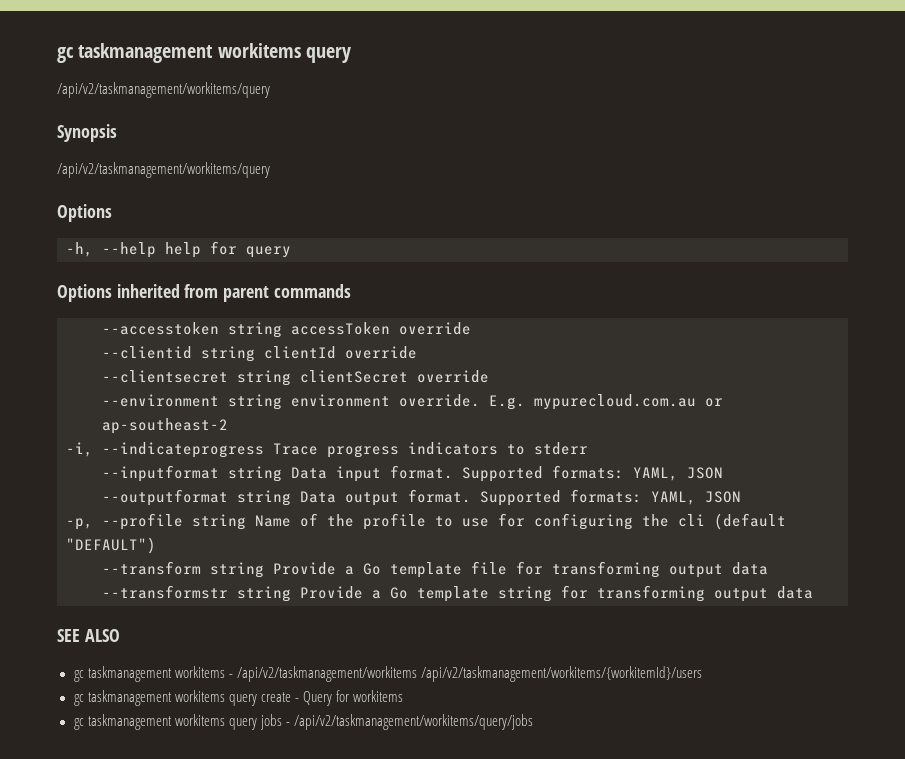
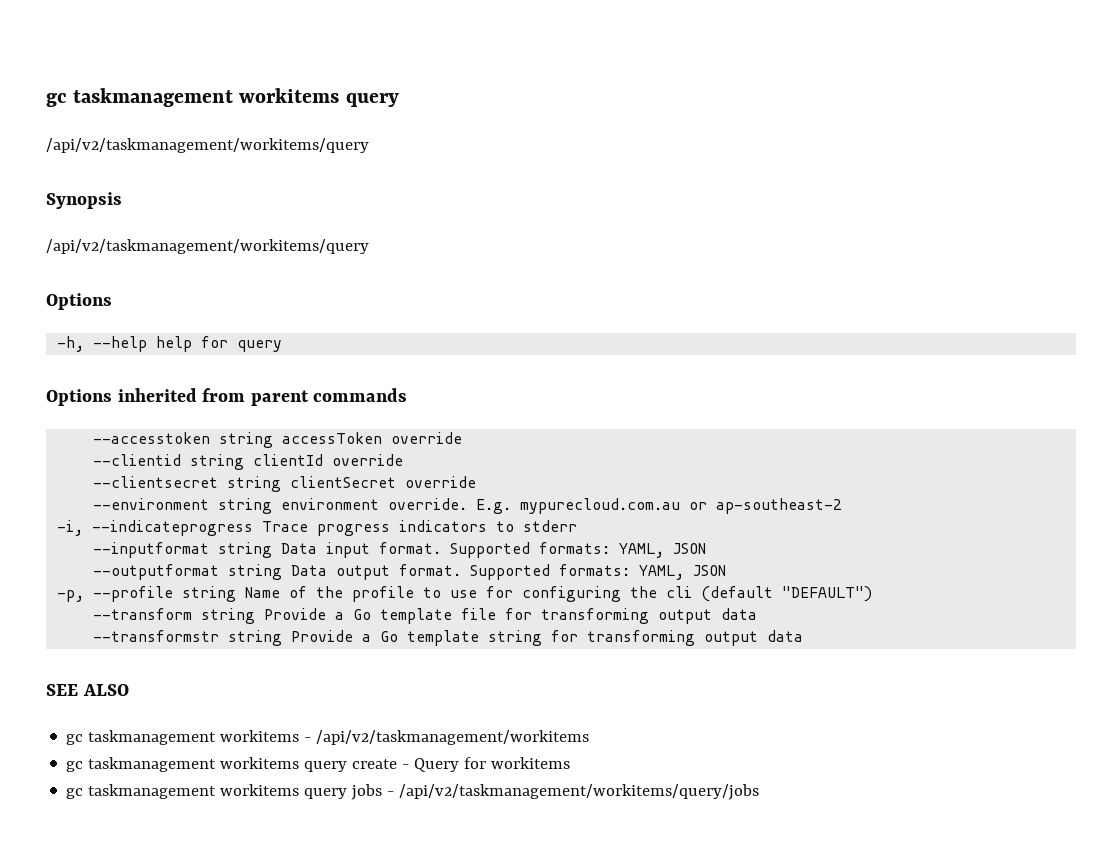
- gc taskmanagement workitems - /api/v2/taskmanagement/workitems /api/v2/taskmanagement/workitems/{workitemId}/users
+ gc taskmanagement workitems - /api/v2/taskmanagement/workitems

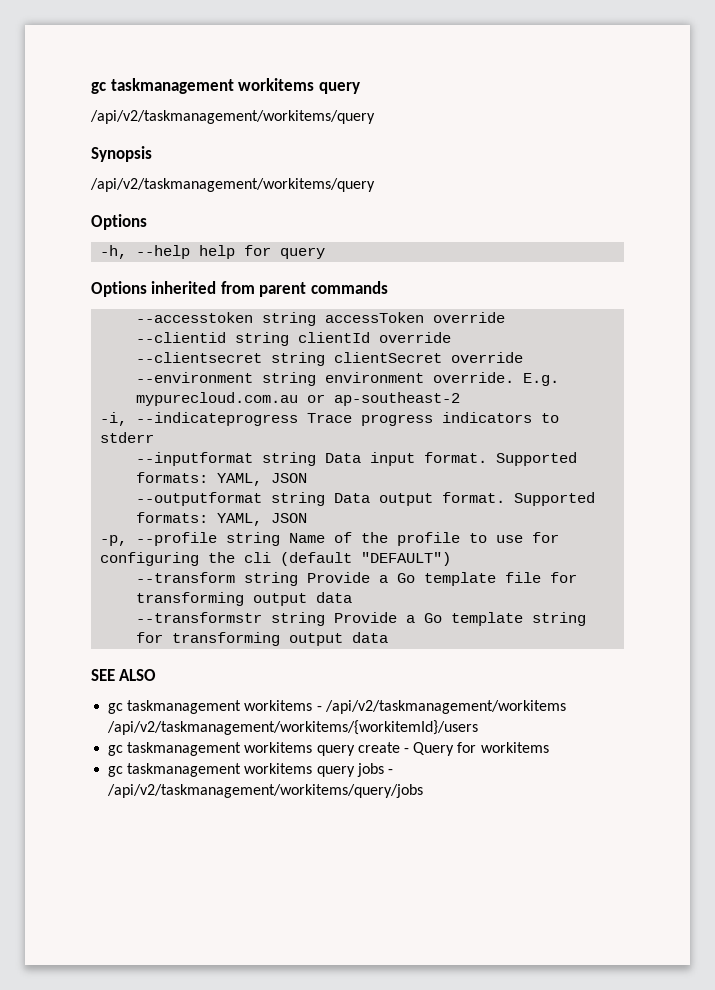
- gc taskmanagement workitems - /api/v2/taskmanagement/workitems
+ gc taskmanagement workitems - /api/v2/taskmanagement/workitems /api/v2/taskmanagement/workitems/{workitemId}/users

